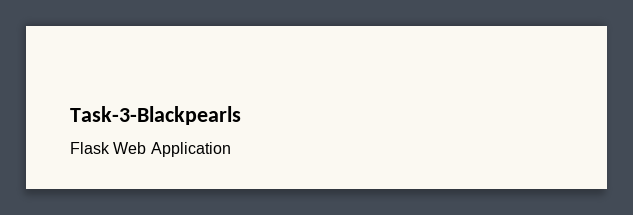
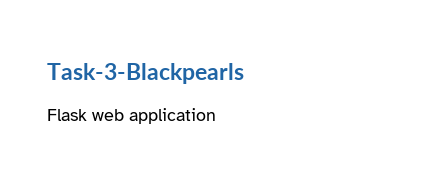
- Flask Web Application
+ Flask web application

